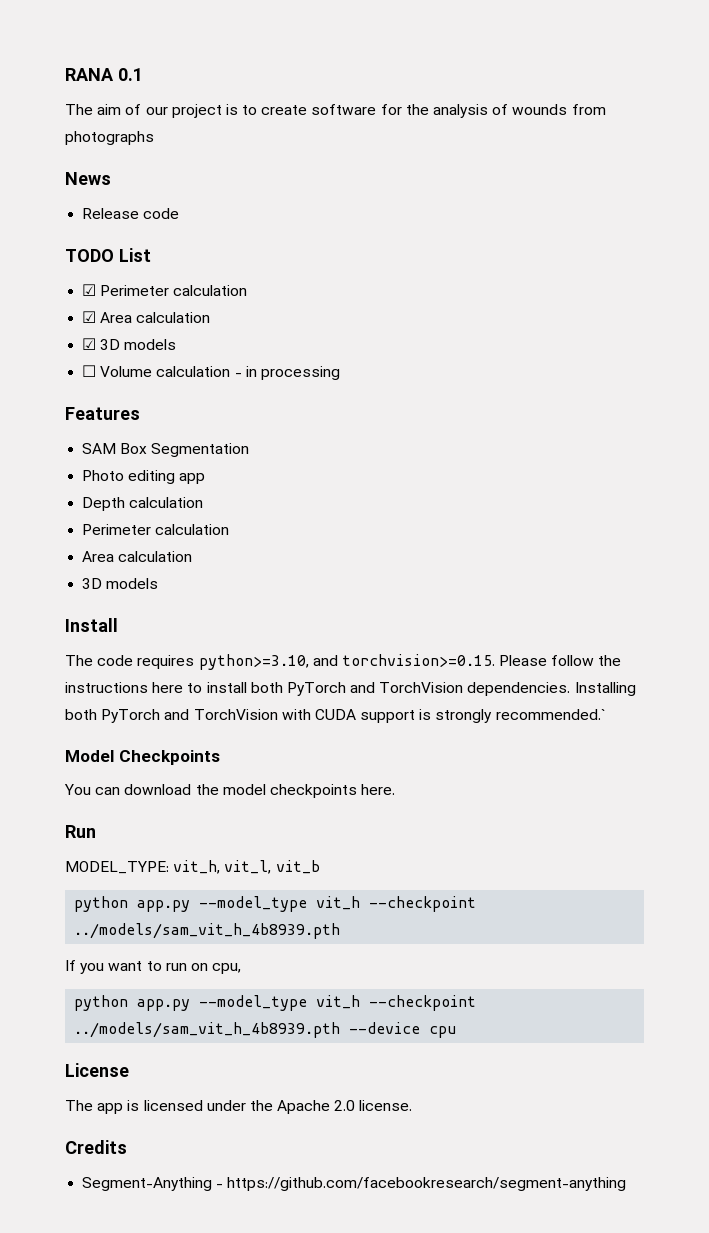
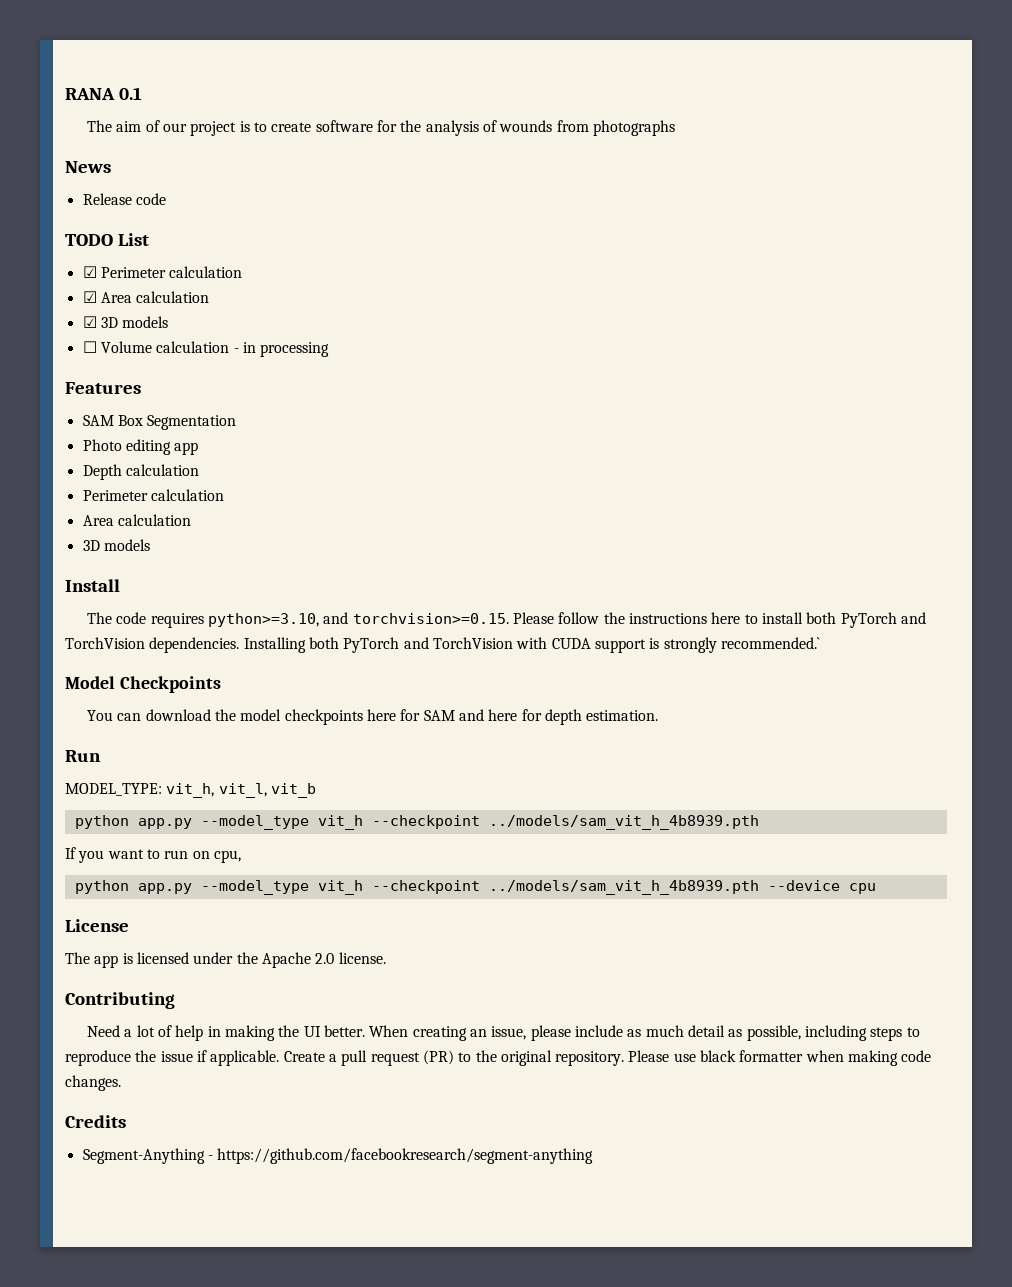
- You can download the model checkpoints here.
+ You can download the model checkpoints here for SAM and here for depth estimation.
+ Contributing
+ Need a lot of help in making the UI better. When creating an issue, please include as much detail as possible, including steps to reproduce the issue if applicable. Create a pull request (PR) to the original repository. Please use black formatter when making code changes.

